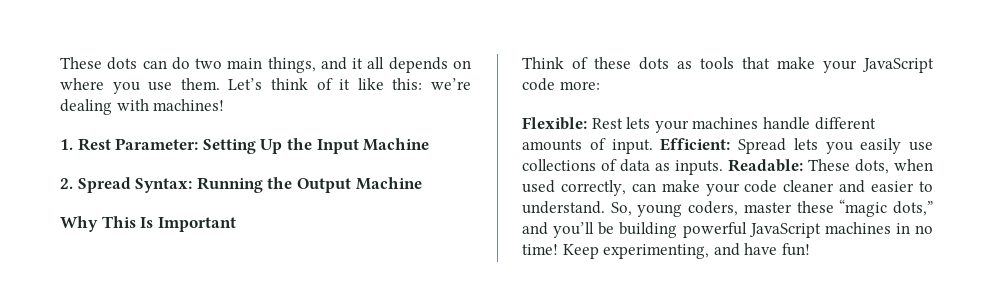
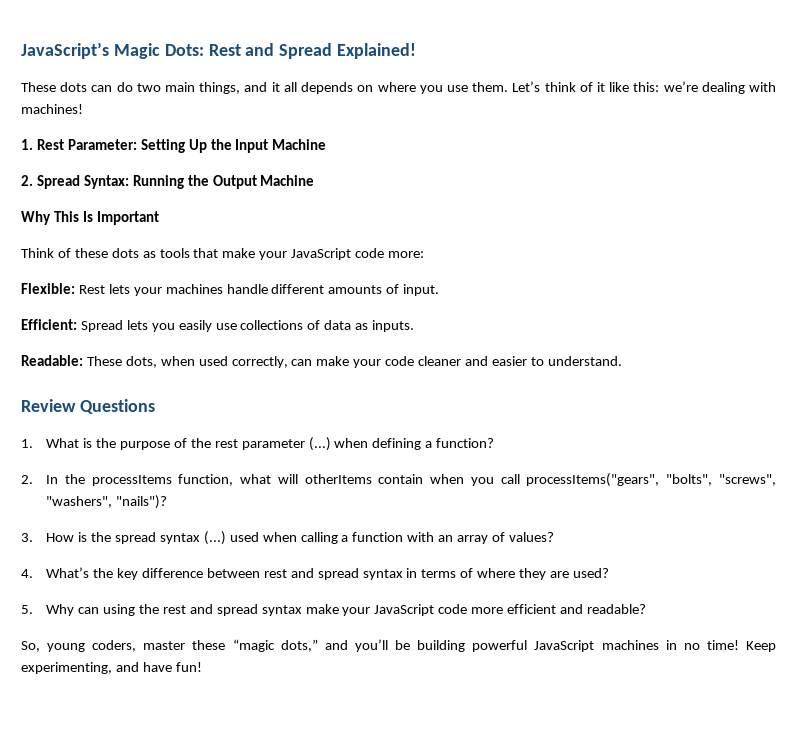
+ JavaScript’s Magic Dots: Rest and Spread Explained!
- Flexible: Rest lets your machines handle different amounts of input. Efficient: Spread lets you easily use collections of data as inputs. Readable: These dots, when used correctly, can make your code cleaner and easier to understand. So, young coders, master these “magic dots,” and you’ll be building powerful JavaScript machines in no time!
+ Flexible: Rest lets your machines handle different amounts of input.
+ Efficient: Spread lets you easily use collections of data as inputs.
+ Readable: These dots, when used correctly, can make your code cleaner and easier to understand.
+ Review Questions
+ 1. What is the purpose of the rest parameter (...) when defining a function?
+ 2. In the processItems function, what will otherItems contain when you call processItems("gears", "bolts", "screws", "washers", "nails")?
+ 3. How is the spread syntax (...) used when calling a function with an array of values?
+ 4. What’s the key difference between rest and spread syntax in terms of where they are used?
+ 5. Why can using the rest and spread syntax make your JavaScript code more efficient and readable?
+ So, young coders, master these “magic dots,” and you’ll be building powerful JavaScript machines in no time!

